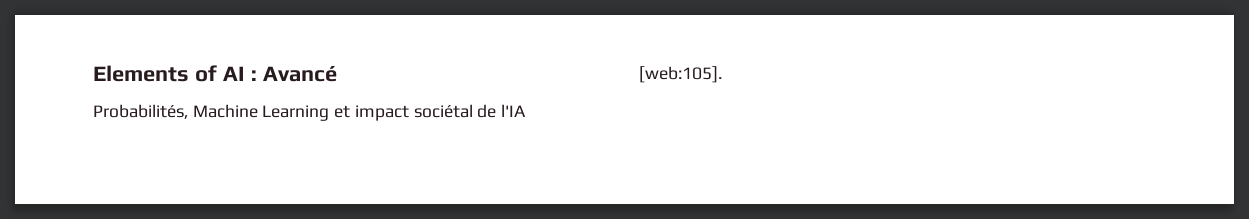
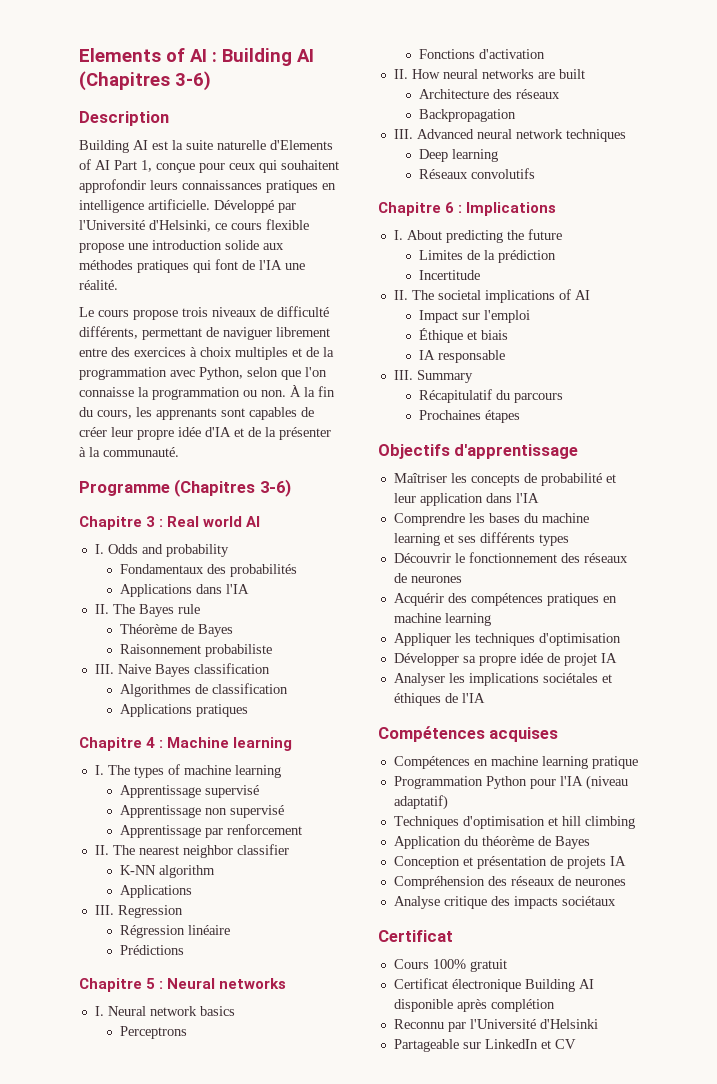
- Elements of AI : Avancé
- Probabilités, Machine Learning et impact sociétal de l'IA [web:105].
+ Elements of AI : Building AI (Chapitres 3-6)
+ Description
+ Building AI est la suite naturelle d'Elements of AI Part 1, conçue pour ceux qui souhaitent approfondir leurs connaissances pratiques en intelligence artificielle. Développé par l'Université d'Helsinki, ce cours flexible propose une introduction solide aux méthodes pratiques qui font de l'IA une réalité.
+ Le cours propose trois niveaux de difficulté différents, permettant de naviguer librement entre des exercices à choix multiples et de la programmation avec Python, selon que l'on connaisse la programmation ou non. À la fin du cours, les apprenants sont capables de créer leur propre idée d'IA et de la présenter à la communauté.
+ Programme (Chapitres 3-6)
+ Chapitre 3 : Real world AI
+ I. Odds and probability
+ Fondamentaux des probabilités
+ Applications dans l'IA
+ II. The Bayes rule
+ Théorème de Bayes
+ Raisonnement probabiliste
+ III. Naive Bayes classification
+ Algorithmes de classification
+ Applications pratiques
+ Chapitre 4 : Machine learning
+ I. The types of machine learning
+ Apprentissage supervisé
+ Apprentissage non supervisé
+ Apprentissage par renforcement
+ II. The nearest neighbor classifier
+ K-NN algorithm
+ Applications
+ III. Regression
+ Régression linéaire
+ Prédictions
+ Chapitre 5 : Neural networks
+ I. Neural network basics
+ Perceptrons
+ Fonctions d'activation
+ II. How neural networks are built
+ Architecture des réseaux
+ Backpropagation
+ III. Advanced neural network techniques
+ Deep learning
+ Réseaux convolutifs
+ Chapitre 6 : Implications
+ I. About predicting the future
+ Limites de la prédiction
+ Incertitude
+ II. The societal implications of AI
+ Impact sur l'emploi
+ Éthique et biais
+ IA responsable
+ III. Summary
+ Récapitulatif du parcours
+ Prochaines étapes
+ Objectifs d'apprentissage
+ Maîtriser les concepts de probabilité et leur application dans l'IA
+ Comprendre les bases du machine learning et ses différents types
+ Découvrir le fonctionnement des réseaux de neurones
+ Acquérir des compétences pratiques en machine learning
+ Appliquer les techniques d'optimisation
+ Développer sa propre idée de projet IA
+ Analyser les implications sociétales et éthiques de l'IA
+ Compétences acquises
+ Compétences en machine learning pratique
+ Programmation Python pour l'IA (niveau adaptatif)
+ Techniques d'optimisation et hill climbing
+ Application du théorème de Bayes
+ Conception et présentation de projets IA
+ Compréhension des réseaux de neurones
+ Analyse critique des impacts sociétaux
+ Certificat
+ Cours 100% gratuit
+ Certificat électronique Building AI disponible après complétion
+ Reconnu par l'Université d'Helsinki
+ Partageable sur LinkedIn et CV

